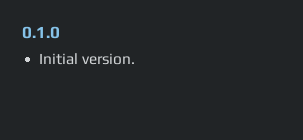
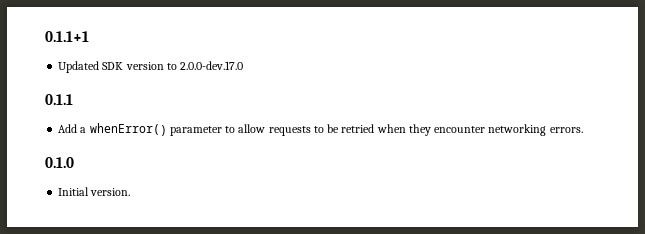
+ 0.1.1+1
+ Updated SDK version to 2.0.0-dev.17.0
+ 0.1.1
+ Add a whenError() parameter to allow requests to be retried when they encounter networking errors.

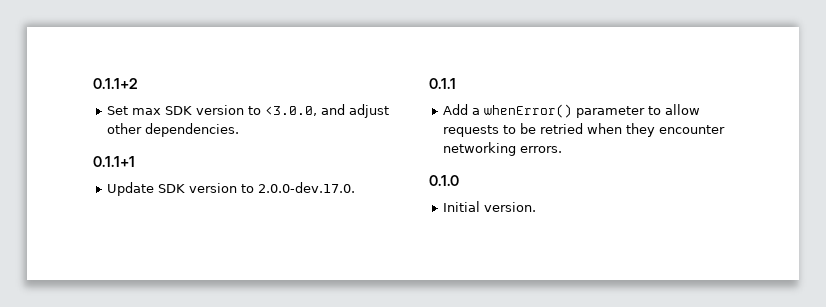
+ 0.1.1+2
+ Set max SDK version to <3.0.0, and adjust other dependencies.
  0.1.1+1
- Updated SDK version to 2.0.0-dev.17.0
+ Update SDK version to 2.0.0-dev.17.0.

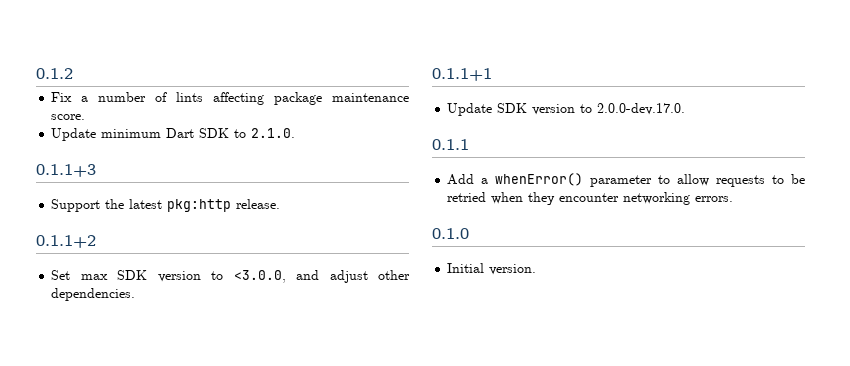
+ 0.1.2
+ Fix a number of lints affecting package maintenance score.
+ Update minimum Dart SDK to 2.1.0.
+ 0.1.1+3
+ Support the latest pkg:http release.

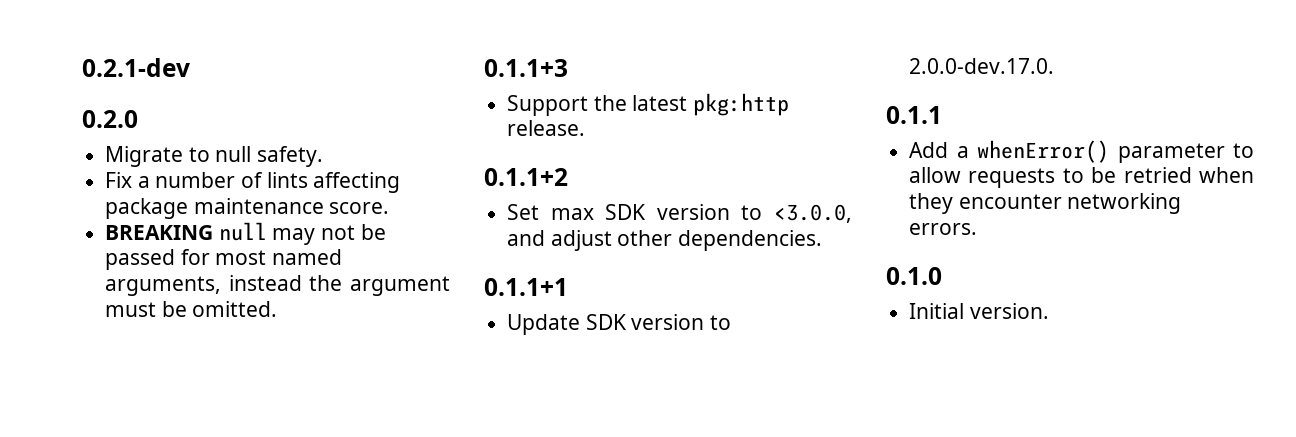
- 0.1.2
+ 0.2.1-dev
+ 0.2.0
+ Migrate to null safety.
- Update minimum Dart SDK to 2.1.0.
+ BREAKING null may not be passed for most named arguments, instead the argument must be omitted.

